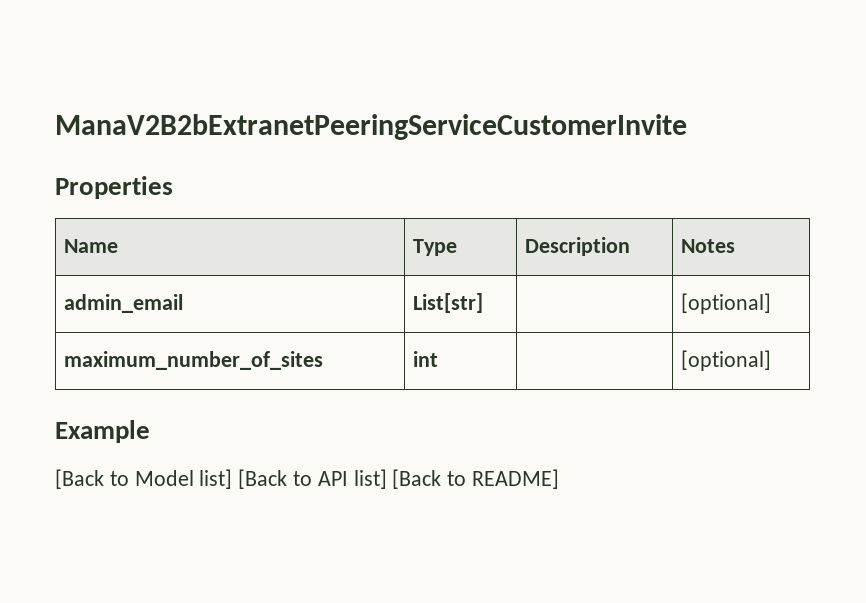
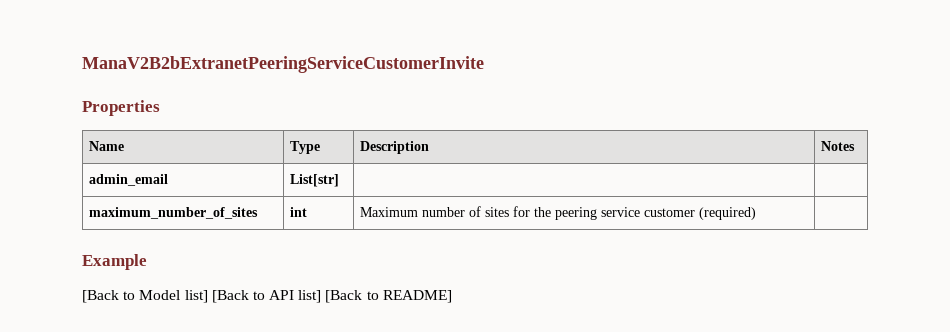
- admin_email | List[str] | | [optional]
+ admin_email | List[str] | |
- maximum_number_of_sites | int | | [optional]
+ maximum_number_of_sites | int | Maximum number of sites for the peering service customer (required) |

